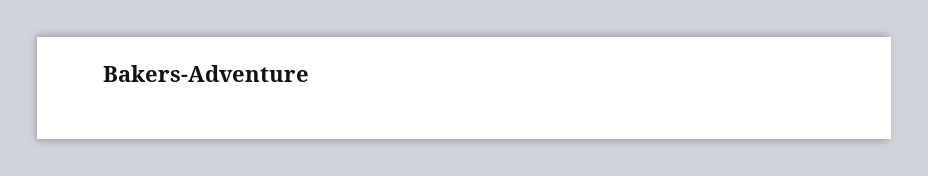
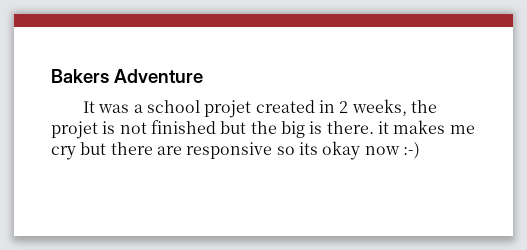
- Bakers-Adventure
+ Bakers Adventure
+ It was a school projet created in 2 weeks, the projet is not finished but the big is there. it makes me cry but there are responsive so its okay now :-)

